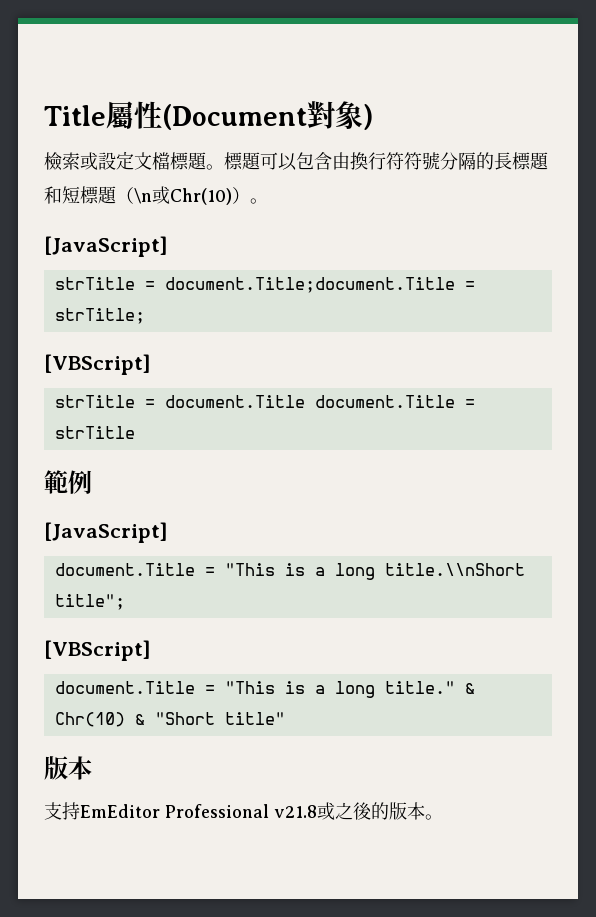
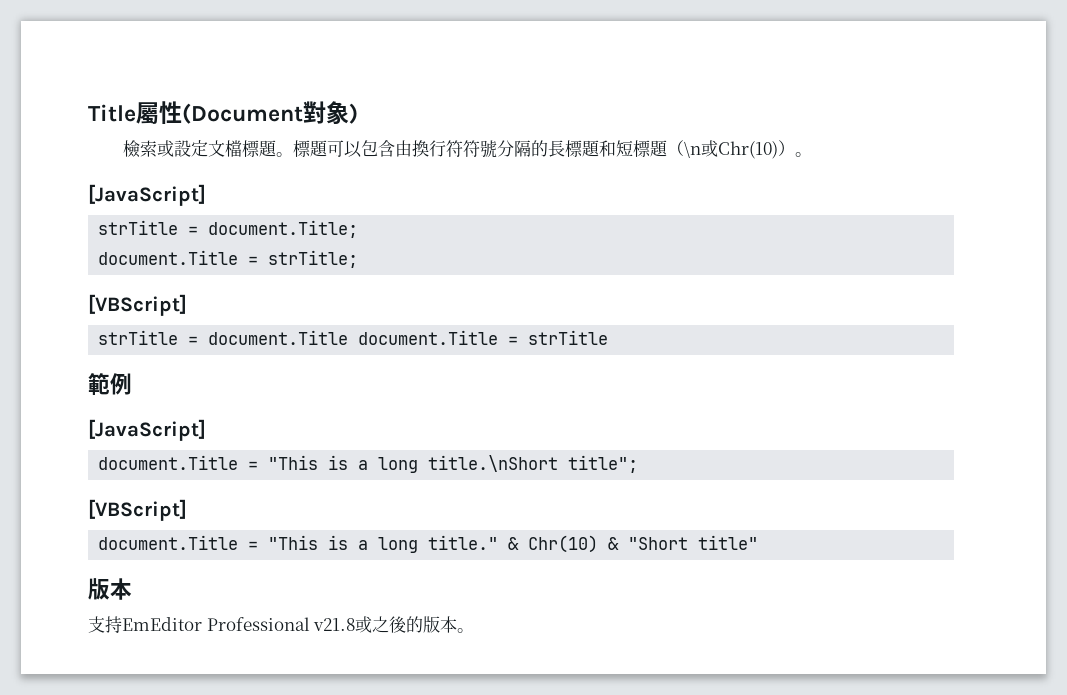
- strTitle = document.Title;document.Title = strTitle;
+ strTitle = document.Title;
+ document.Title = strTitle;
- document.Title = "This is a long title.\\nShort title";
+ document.Title = "This is a long title.\nShort title";

